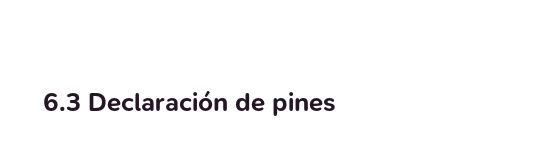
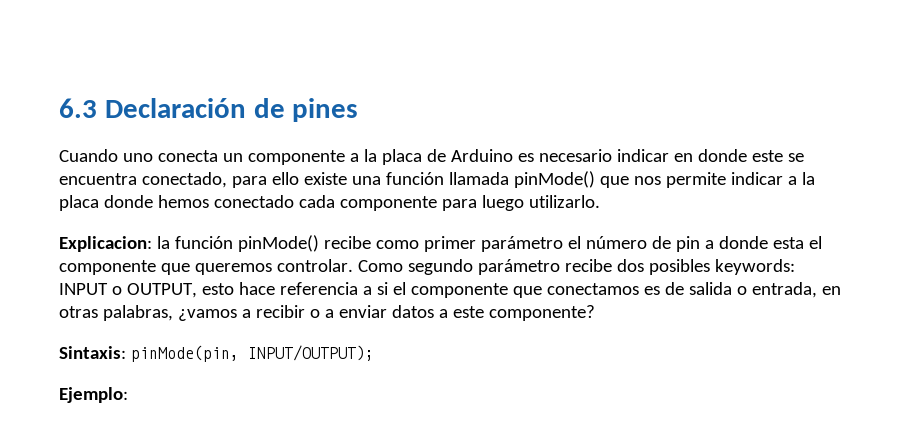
+ Cuando uno conecta un componente a la placa de Arduino es necesario indicar en donde este se encuentra conectado, para ello existe una función llamada pinMode() que nos permite indicar a la placa donde hemos conectado cada componente para luego utilizarlo.
+ Explicacion: la función pinMode() recibe como primer parámetro el número de pin a donde esta el componente que queremos controlar. Como segundo parámetro recibe dos posibles keywords: INPUT o OUTPUT, esto hace referencia a si el componente que conectamos es de salida o entrada, en otras palabras, ¿vamos a recibir o a enviar datos a este componente?
+ Sintaxis: pinMode(pin, INPUT/OUTPUT);
+ Ejemplo:

